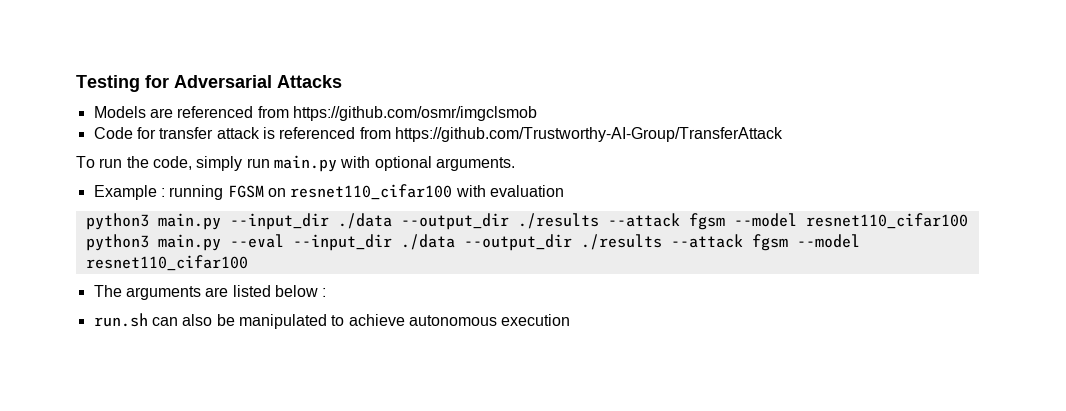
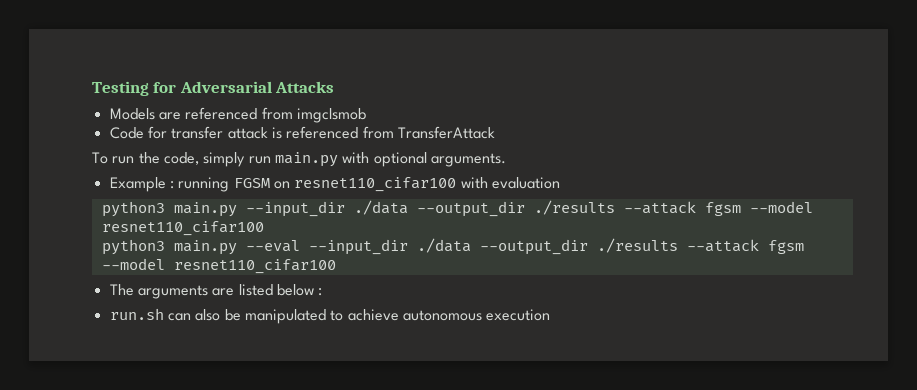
- Models are referenced from https://github.com/osmr/imgclsmob
+ Models are referenced from imgclsmob
- Code for transfer attack is referenced from https://github.com/Trustworthy-AI-Group/TransferAttack
+ Code for transfer attack is referenced from TransferAttack

